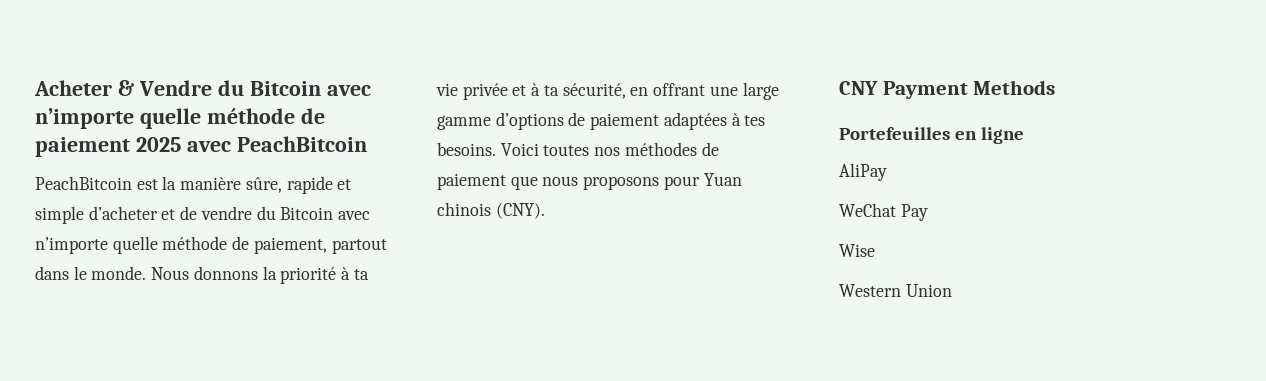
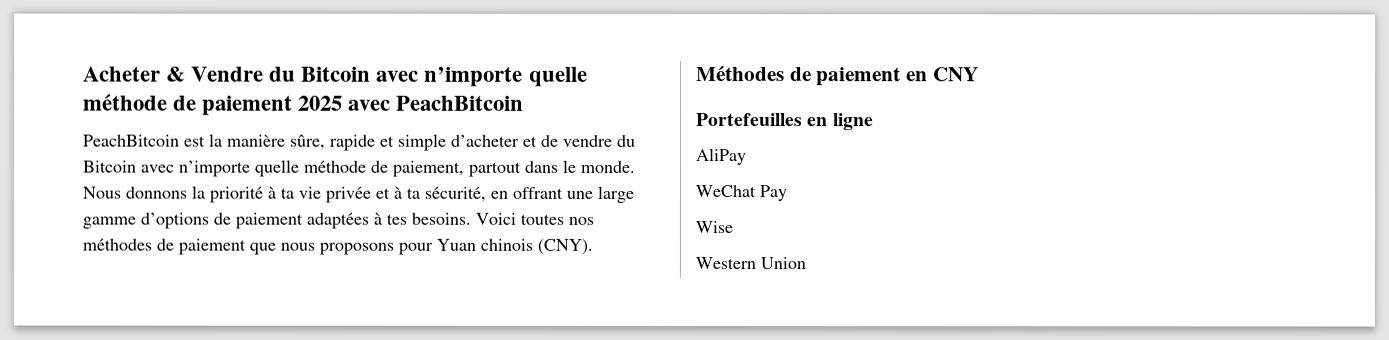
- CNY Payment Methods
+ Méthodes de paiement en CNY

